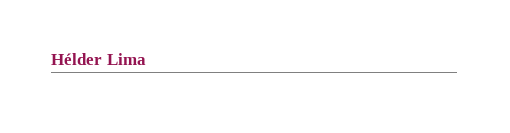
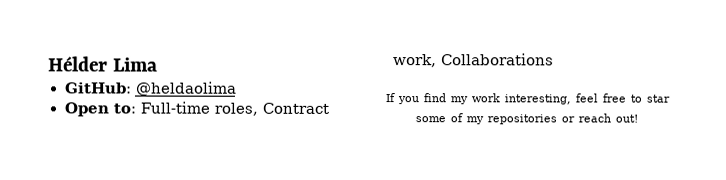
+ GitHub: @heldaolima
+ Open to: Full-time roles, Contract work, Collaborations
+ If you find my work interesting, feel free to star some of my repositories or reach out!

